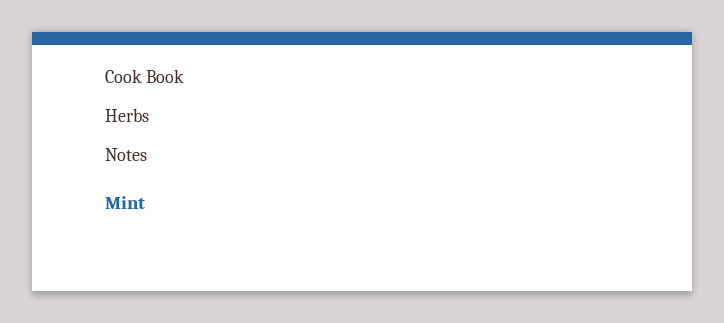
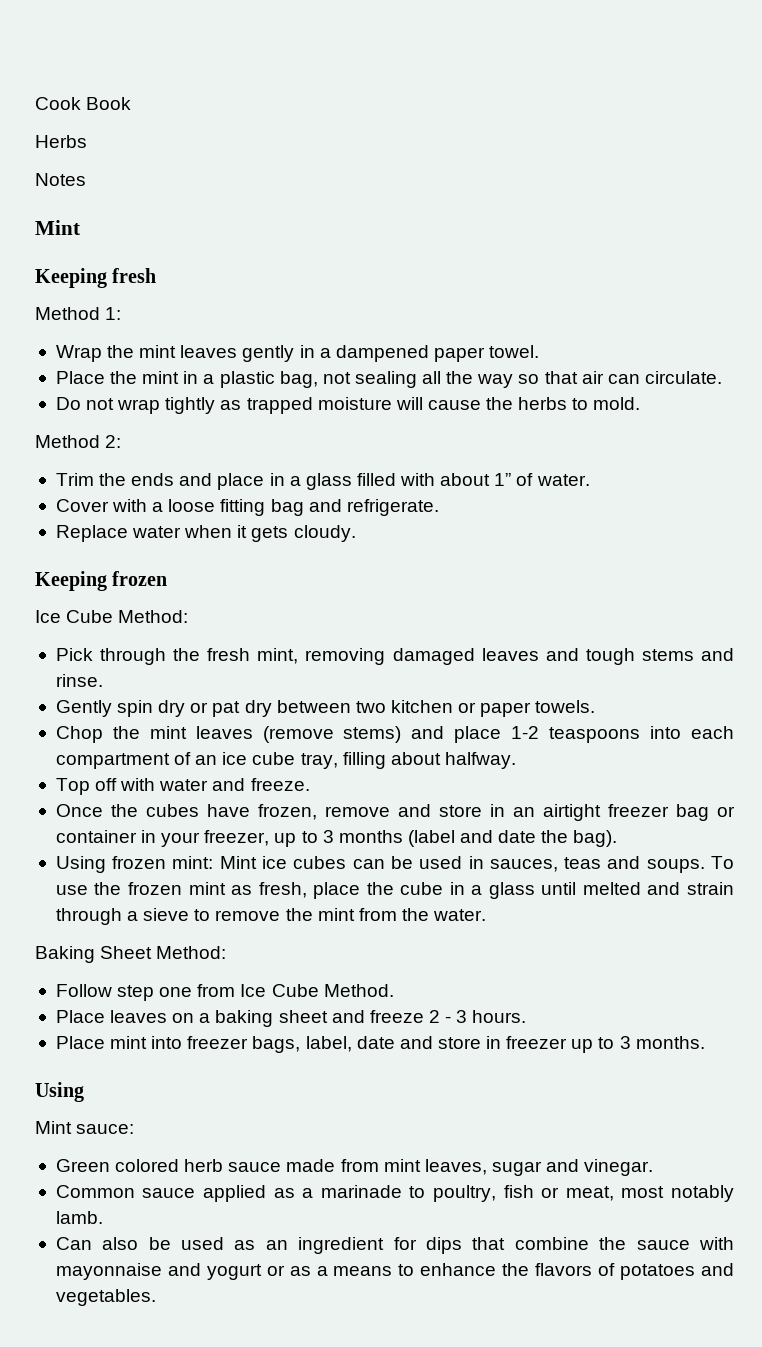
+ Keeping fresh
+ Method 1:
+ Wrap the mint leaves gently in a dampened paper towel.
+ Place the mint in a plastic bag, not sealing all the way so that air can circulate.
+ Do not wrap tightly as trapped moisture will cause the herbs to mold.
+ Method 2:
+ Trim the ends and place in a glass filled with about 1” of water.
+ Cover with a loose fitting bag and refrigerate.
+ Replace water when it gets cloudy.
+ Keeping frozen
+ Ice Cube Method:
+ Pick through the fresh mint, removing damaged leaves and tough stems and rinse.
+ Gently spin dry or pat dry between two kitchen or paper towels.
+ Chop the mint leaves (remove stems) and place 1-2 teaspoons into each compartment of an ice cube tray, filling about halfway.
+ Top off with water and freeze.
+ Once the cubes have frozen, remove and store in an airtight freezer bag or container in your freezer, up to 3 months (label and date the bag).
+ Using frozen mint: Mint ice cubes can be used in sauces, teas and soups. To use the frozen mint as fresh, place the cube in a glass until melted and strain through a sieve to remove the mint from the water.
+ Baking Sheet Method:
+ Follow step one from Ice Cube Method.
+ Place leaves on a baking sheet and freeze 2 - 3 hours.
+ Place mint into freezer bags, label, date and store in freezer up to 3 months.
+ Using
+ Mint sauce:
+ Green colored herb sauce made from mint leaves, sugar and vinegar.
+ Common sauce applied as a marinade to poultry, fish or meat, most notably lamb.
+ Can also be used as an ingredient for dips that combine the sauce with mayonnaise and yogurt or as a means to enhance the flavors of potatoes and vegetables.

